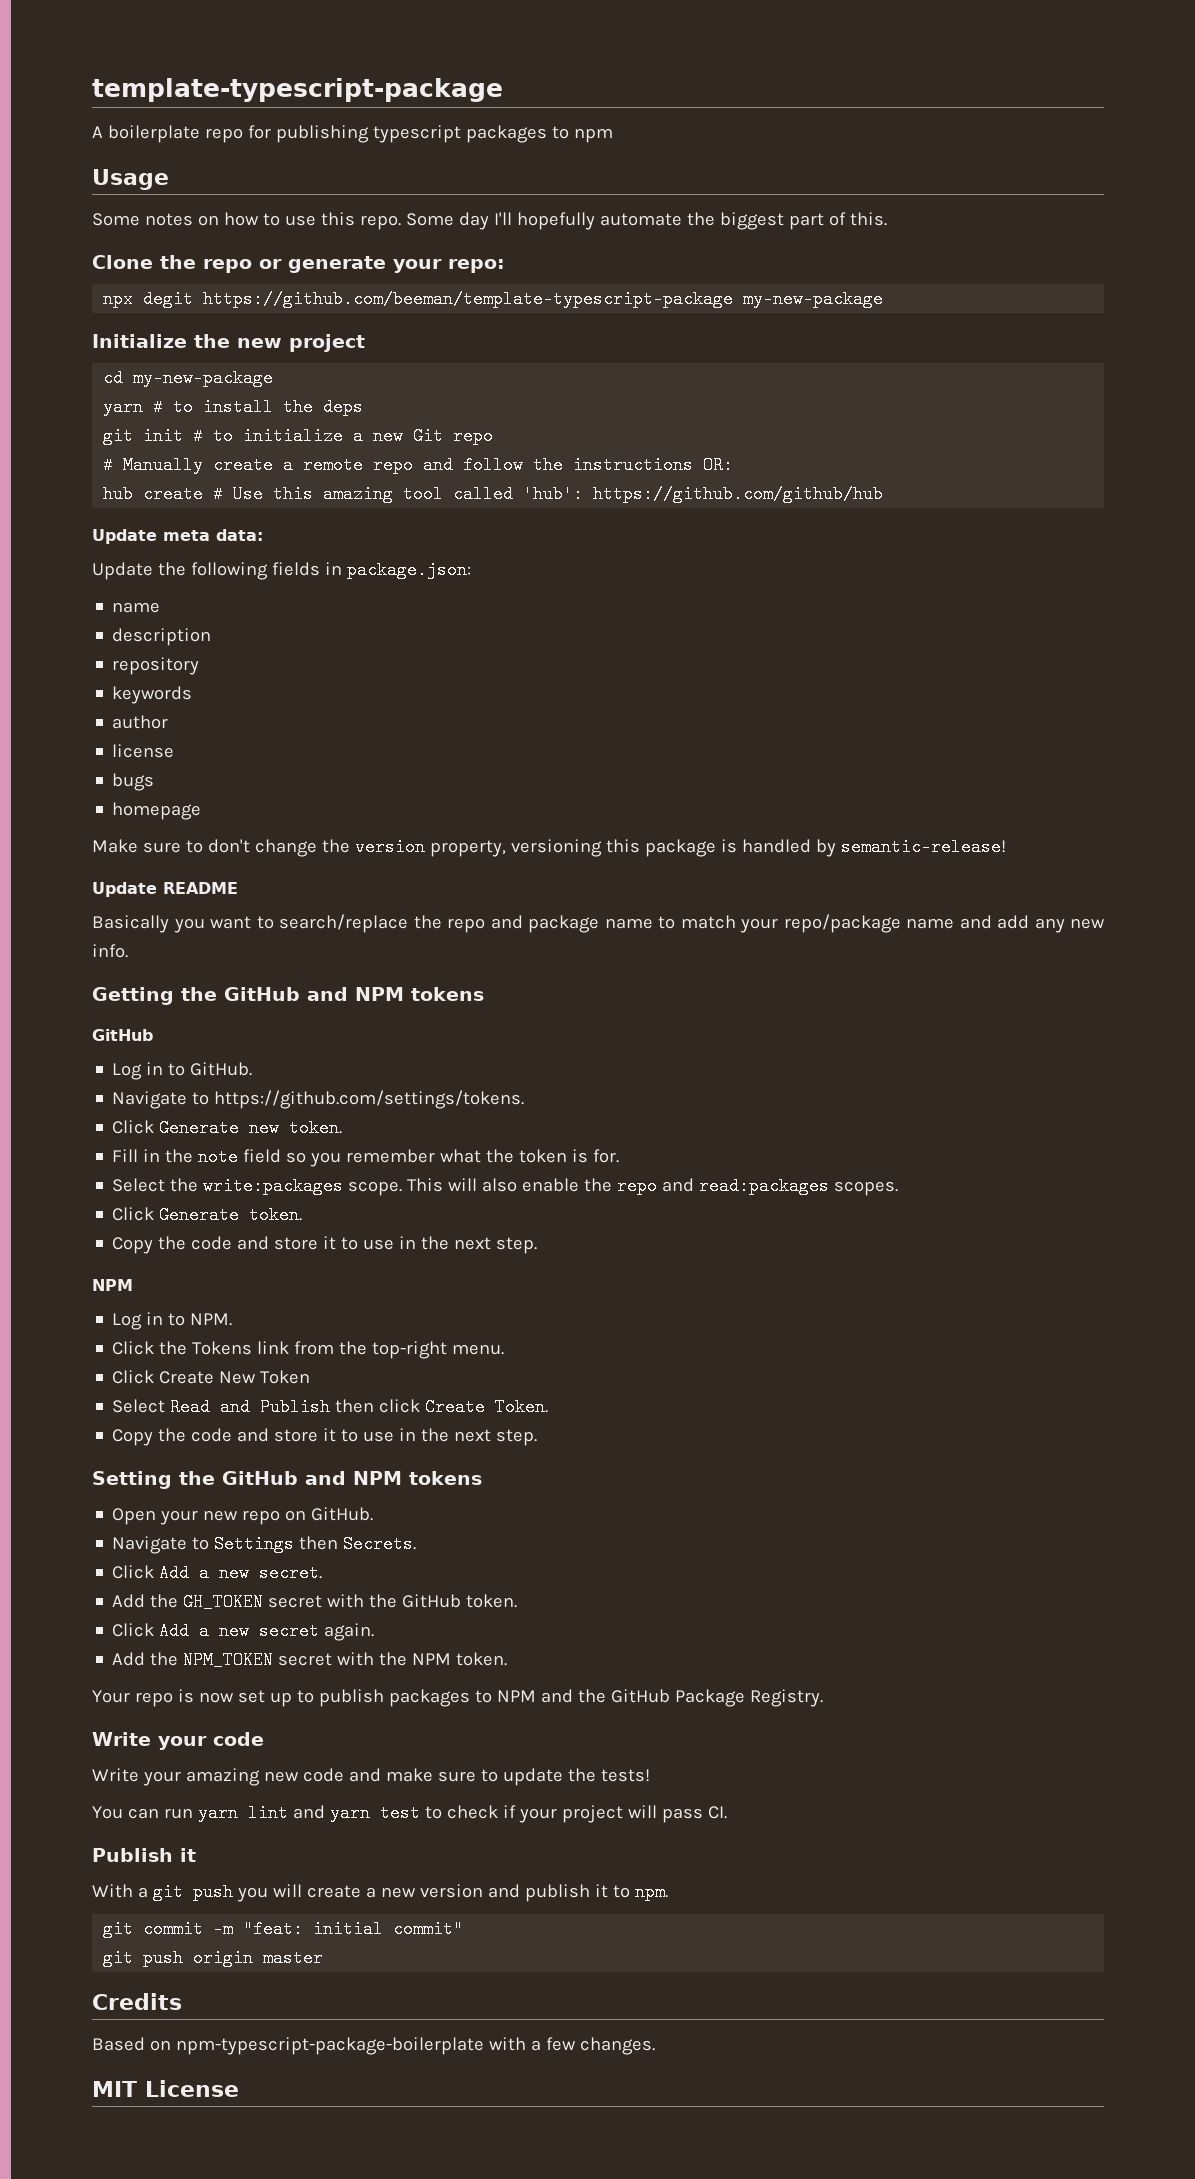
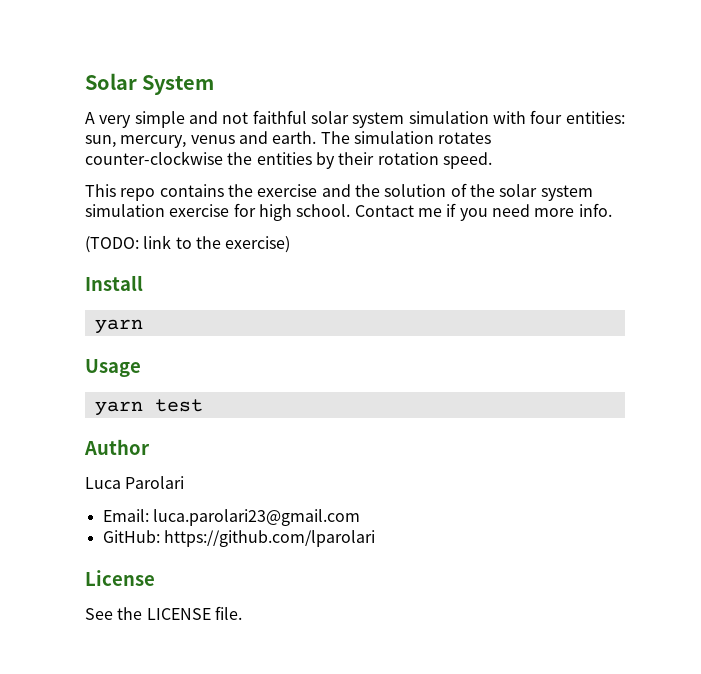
- template-typescript-package
+ Solar System
- A boilerplate repo for publishing typescript packages to npm
+ A very simple and not faithful solar system simulation with four entities: sun, mercury, venus and earth. The simulation rotates counter-clockwise the entities by their rotation speed.
+ This repo contains the exercise and the solution of the solar system simulation exercise for high school. Contact me if you need more info.
+ (TODO: link to the exercise)
+ Install
+ yarn
  Usage
- Some notes on how to use this repo. Some day I'll hopefully automate the biggest part of this.
- Clone the repo or generate your repo:
- npx degit https://github.com/beeman/template-typescript-package my-new-package
- Initialize the new project
- cd my-new-package
- yarn # to install the deps
- git init # to initialize a new Git repo
- # Manually create a remote repo and follow the instructions OR:
- hub create # Use this amazing tool called 'hub': https://github.com/github/hub
- Update meta data:
- Update the following fields in package.json:
- name
- description
- repository
- keywords
- author
- license
- bugs
- homepage
- Make sure to don't change the version property, versioning this package is handled by semantic-release!
- Update README
- Basically you want to search/replace the repo and package name to match your repo/package name and add any new info.
- Getting the GitHub and NPM tokens
- GitHub
- Log in to GitHub.
- Navigate to https://github.com/settings/tokens.
- Click Generate new token.
- Fill in the note field so you remember what the token is for.
- Select the write:packages scope. This will also enable the repo and read:packages scopes.
- Click Generate token.
- Copy the code and store it to use in the next step.
- NPM
- Log in to NPM.
- Click the Tokens link from the top-right menu.
- Click Create New Token
- Select Read and Publish then click Create Token.
- Copy the code and store it to use in the next step.
- Setting the GitHub and NPM tokens
- Open your new repo on GitHub.
- Navigate to Settings then Secrets.
- Click Add a new secret.
- Add the GH_TOKEN secret with the GitHub token.
- Click Add a new secret again.
- Add the NPM_TOKEN secret with the NPM token.
- Your repo is now set up to publish packages to NPM and the GitHub Package Registry.
- Write your code
- Write your amazing new code and make sure to update the tests!
- You can run yarn lint and yarn test to check if your project will pass CI.
- Publish it
- With a git push you will create a new version and publish it to npm.
- git commit -m "feat: initial commit"
- git push origin master
- Credits
- Based on npm-typescript-package-boilerplate with a few changes.
- MIT License
+ yarn test
+ Author
+ Luca Parolari
+ Email: luca.parolari23@gmail.com
+ GitHub: https://github.com/lparolari
+ License
+ See the LICENSE file.

